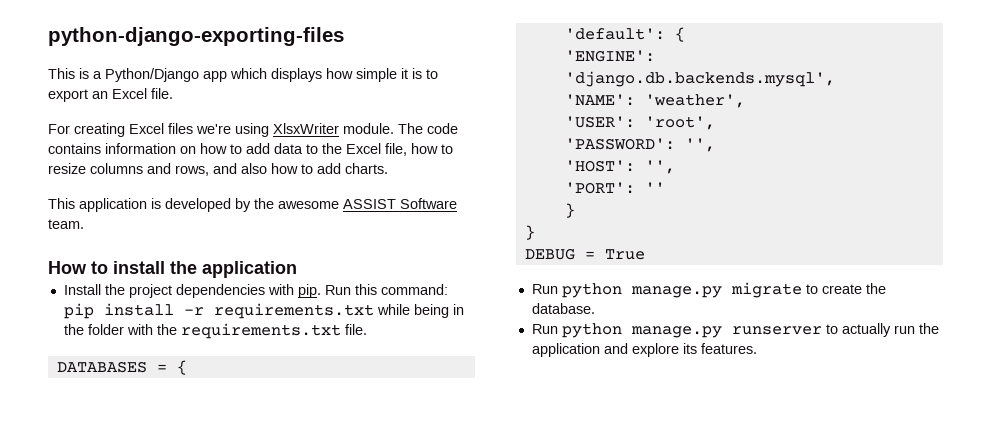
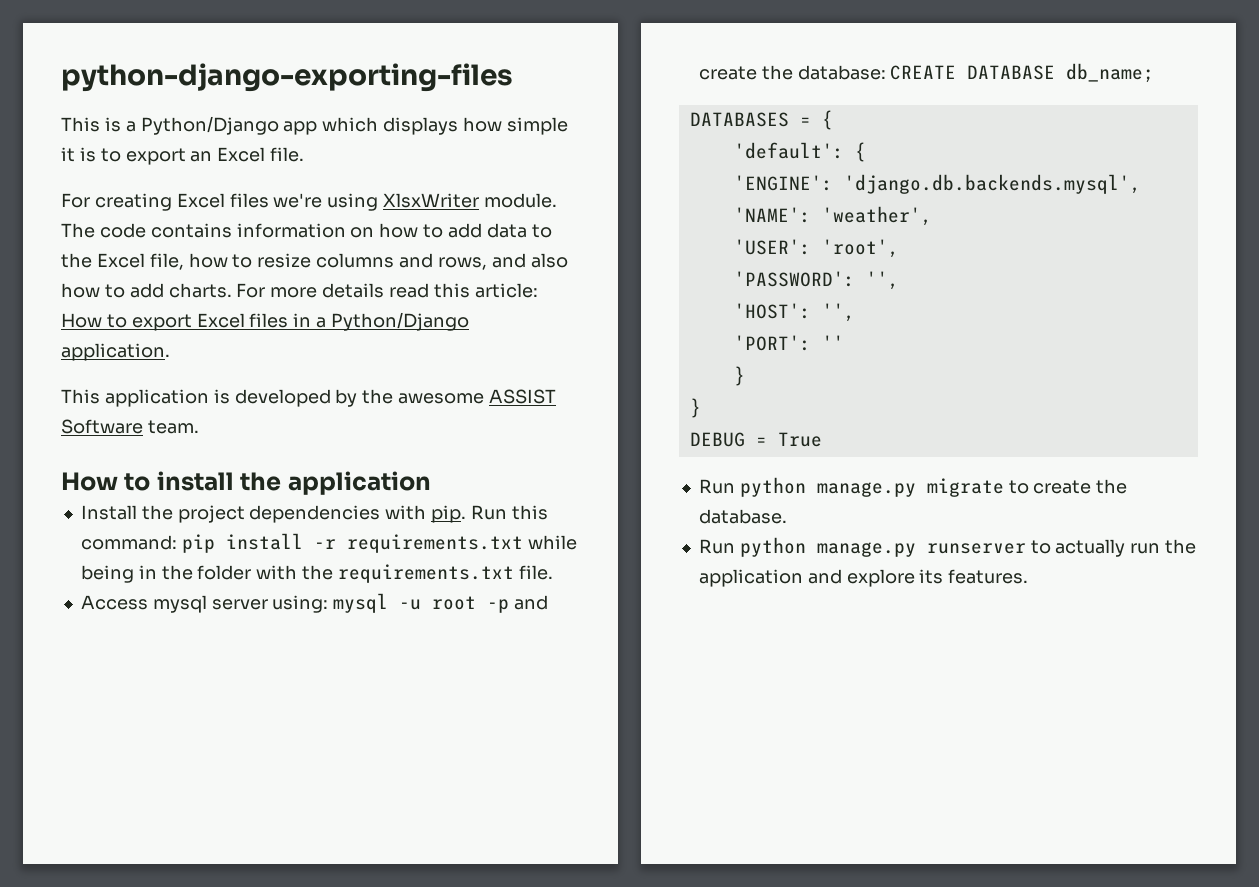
+ For more details read this article: How to export Excel files in a Python/Django application.
+ Access mysql server using: mysql -u root -p and create the database: CREATE DATABASE db_name;

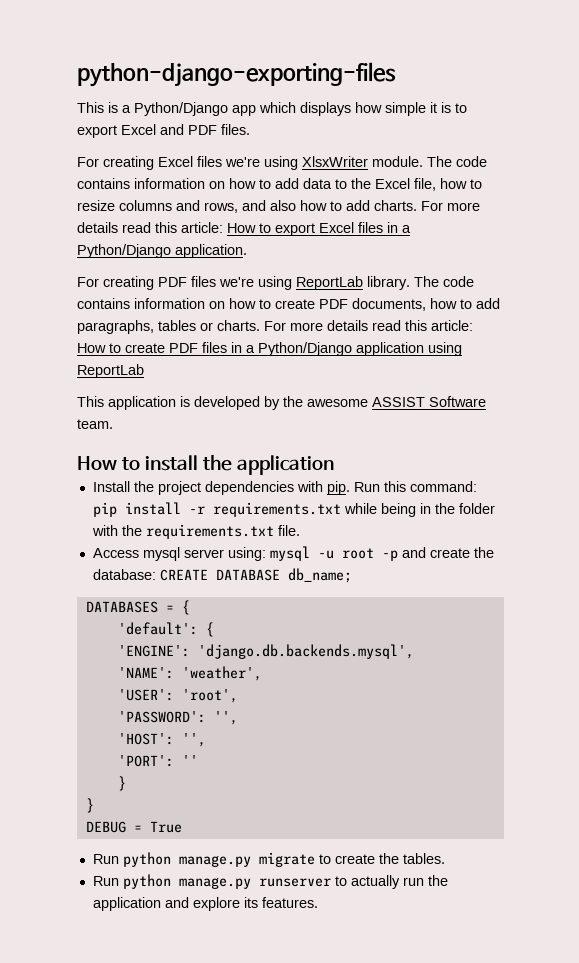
- This is a Python/Django app which displays how simple it is to export an Excel file.
+ This is a Python/Django app which displays how simple it is to export Excel and PDF files.
+ For creating PDF files we're using ReportLab library. The code contains information on how to create PDF documents, how to add paragraphs, tables or charts. For more details read this article: How to create PDF files in a Python/Django application using ReportLab
- Run python manage.py migrate to create the database.
+ Run python manage.py migrate to create the tables.

